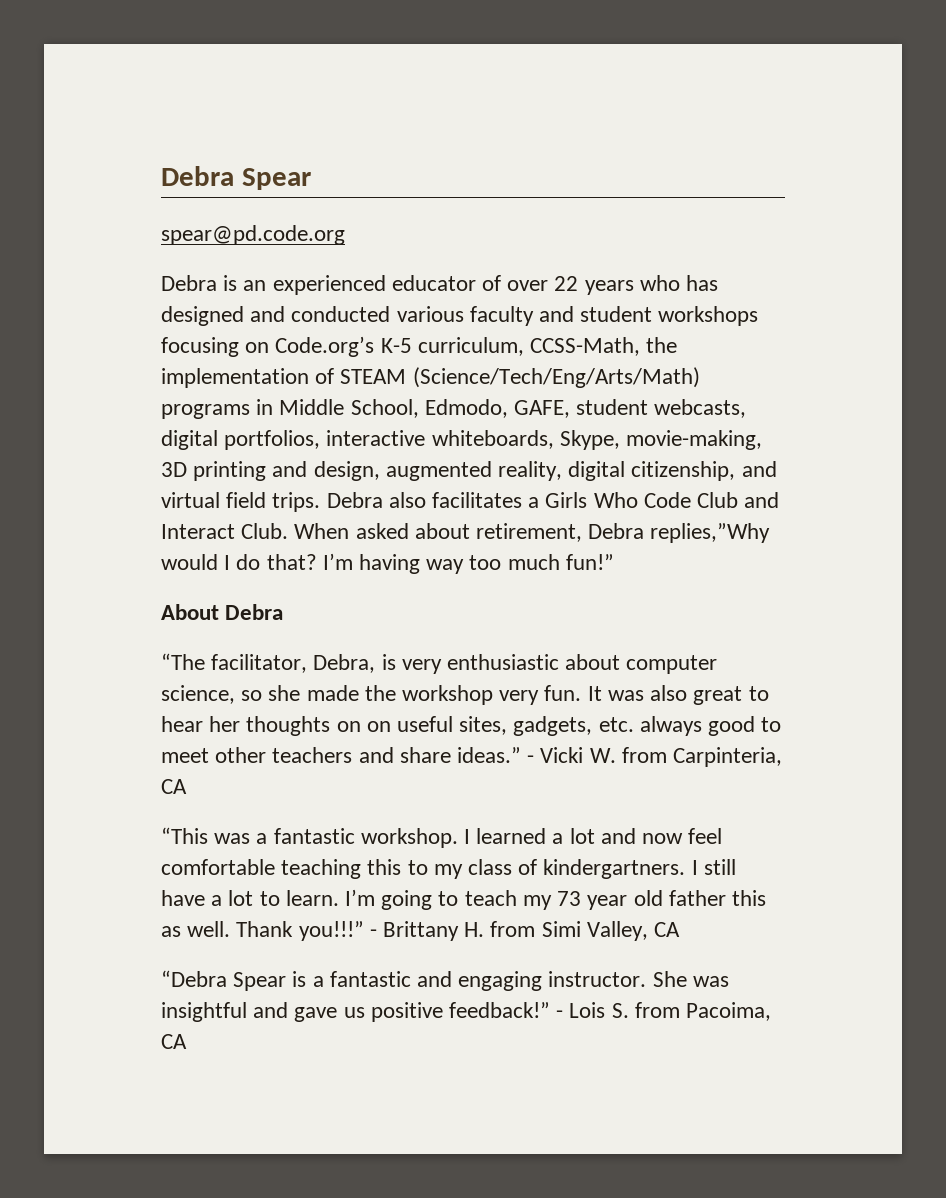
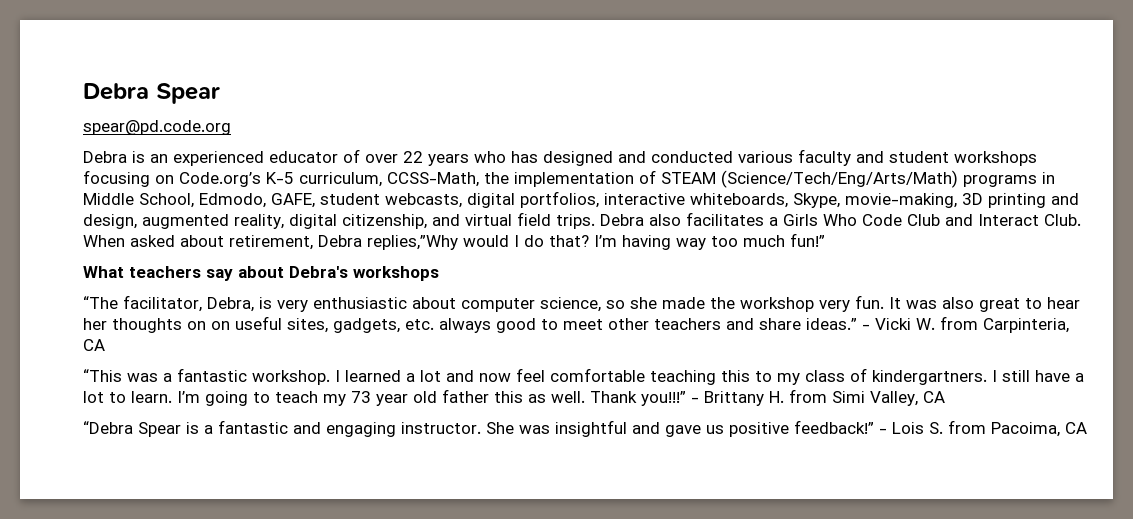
- About Debra
+ What teachers say about Debra's workshops

